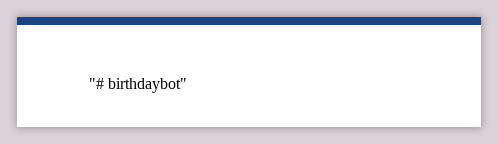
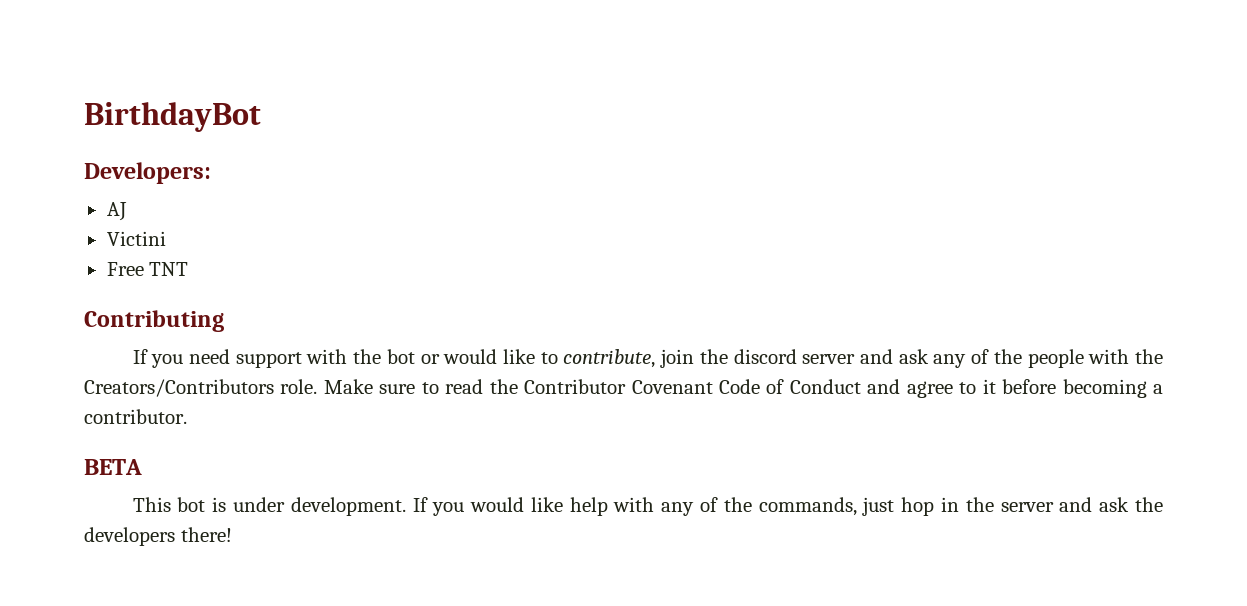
- "# birthdaybot"
+ BirthdayBot
+ Developers:
+ AJ
+ Victini
+ Free TNT
+ Contributing
+ If you need support with the bot or would like to contribute, join the discord server and ask any of the people with the Creators/Contributors role. Make sure to read the Contributor Covenant Code of Conduct and agree to it before becoming a contributor.
+ BETA
+ This bot is under development. If you would like help with any of the commands, just hop in the server and ask the developers there!

